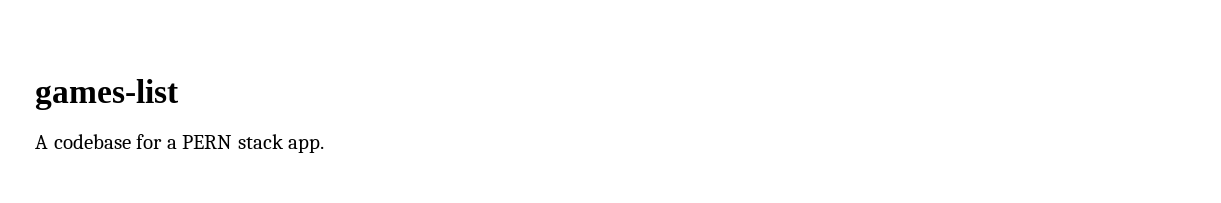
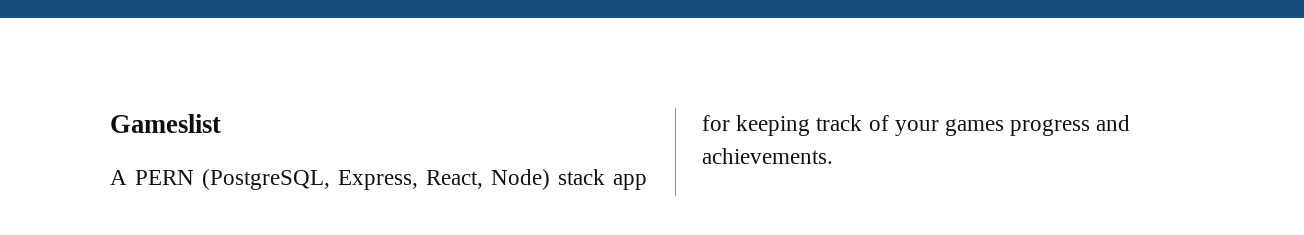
- games-list
+ Gameslist
- A codebase for a PERN stack app.
+ A PERN (PostgreSQL, Express, React, Node) stack app for keeping track of your games progress and achievements.

